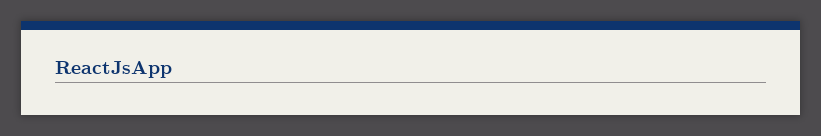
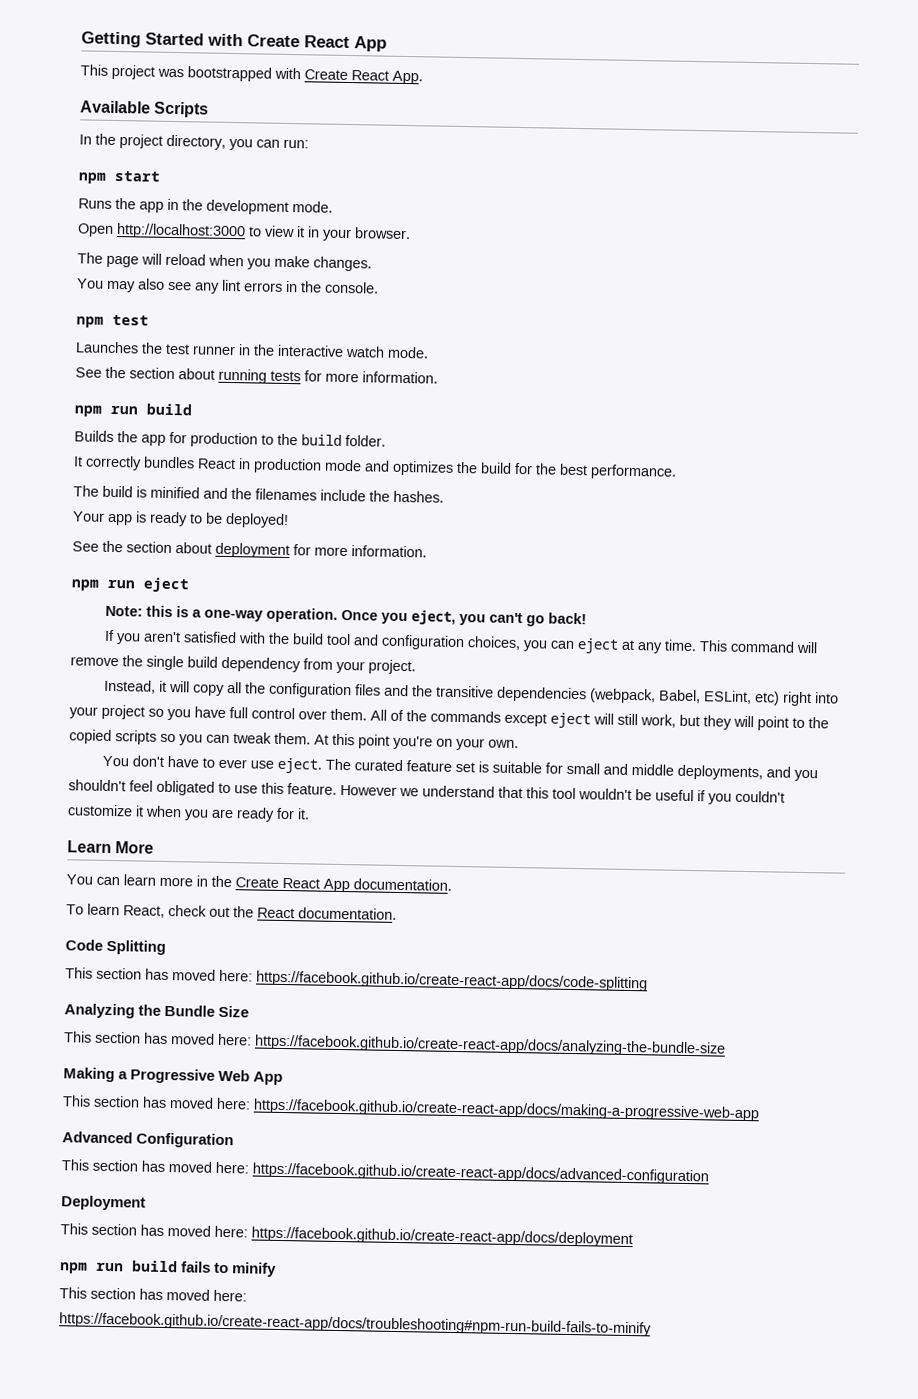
- ReactJsApp
+ Getting Started with Create React App
+ This project was bootstrapped with Create React App.
+ Available Scripts
+ In the project directory, you can run:
+ npm start
+ Runs the app in the development mode.
+ Open http://localhost:3000 to view it in your browser.
+ The page will reload when you make changes.
+ You may also see any lint errors in the console.
+ npm test
+ Launches the test runner in the interactive watch mode.
+ See the section about running tests for more information.
+ npm run build
+ Builds the app for production to the build folder.
+ It correctly bundles React in production mode and optimizes the build for the best performance.
+ The build is minified and the filenames include the hashes.
+ Your app is ready to be deployed!
+ See the section about deployment for more information.
+ npm run eject
+ Note: this is a one-way operation. Once you eject, you can't go back!
+ If you aren't satisfied with the build tool and configuration choices, you can eject at any time. This command will remove the single build dependency from your project.
+ Instead, it will copy all the configuration files and the transitive dependencies (webpack, Babel, ESLint, etc) right into your project so you have full control over them. All of the commands except eject will still work, but they will point to the copied scripts so you can tweak them. At this point you're on your own.
+ You don't have to ever use eject. The curated feature set is suitable for small and middle deployments, and you shouldn't feel obligated to use this feature. However we understand that this tool wouldn't be useful if you couldn't customize it when you are ready for it.
+ Learn More
+ You can learn more in the Create React App documentation.
+ To learn React, check out the React documentation.
+ Code Splitting
+ This section has moved here: https://facebook.github.io/create-react-app/docs/code-splitting
+ Analyzing the Bundle Size
+ This section has moved here: https://facebook.github.io/create-react-app/docs/analyzing-the-bundle-size
+ Making a Progressive Web App
+ This section has moved here: https://facebook.github.io/create-react-app/docs/making-a-progressive-web-app
+ Advanced Configuration
+ This section has moved here: https://facebook.github.io/create-react-app/docs/advanced-configuration
+ Deployment
+ This section has moved here: https://facebook.github.io/create-react-app/docs/deployment
+ npm run build fails to minify
+ This section has moved here: https://facebook.github.io/create-react-app/docs/troubleshooting#npm-run-build-fails-to-minify

